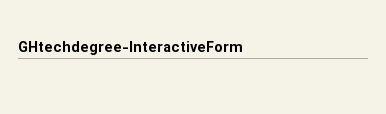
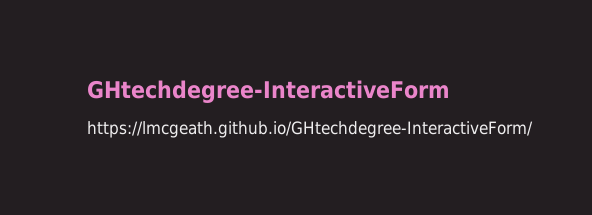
+ https://lmcgeath.github.io/GHtechdegree-InteractiveForm/

